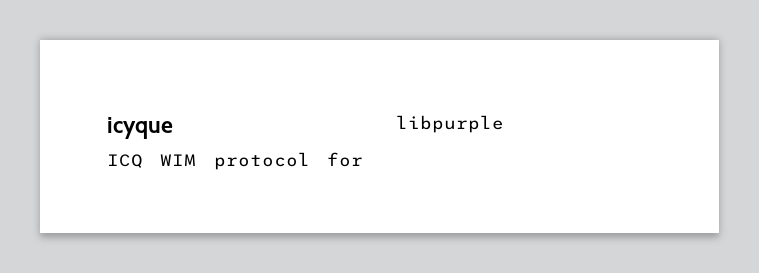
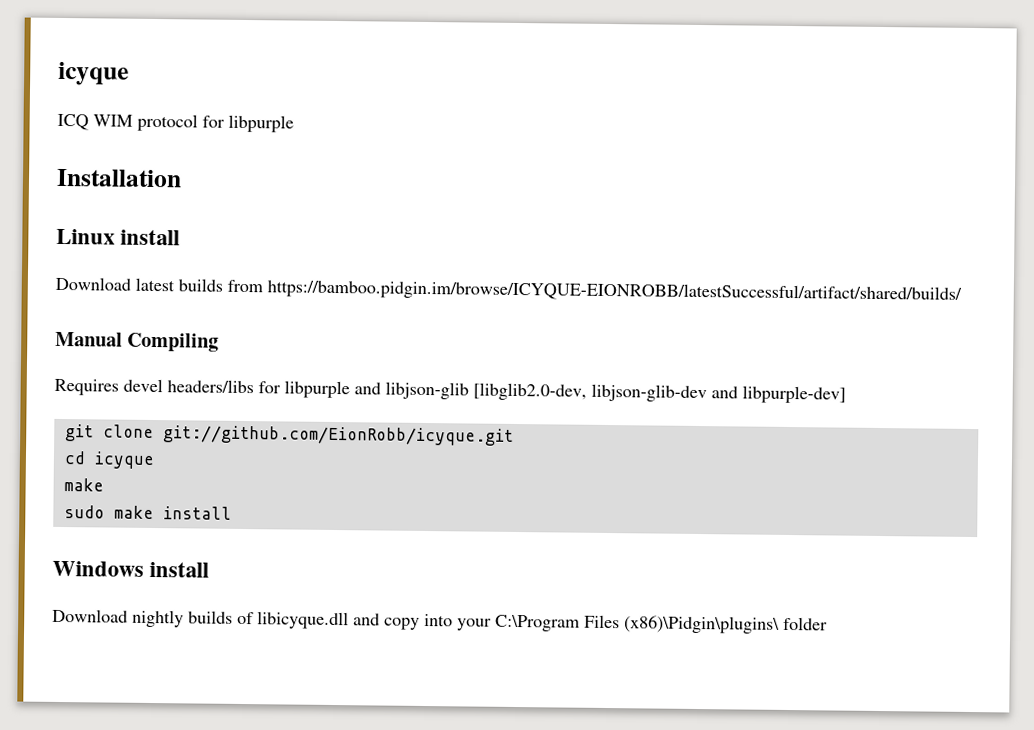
+ Installation
+ Linux install
+ Download latest builds from https://bamboo.pidgin.im/browse/ICYQUE-EIONROBB/latestSuccessful/artifact/shared/builds/
+ Manual Compiling
+ Requires devel headers/libs for libpurple and libjson-glib [libglib2.0-dev, libjson-glib-dev and libpurple-dev]
+ git clone git://github.com/EionRobb/icyque.git
+ cd icyque
+ make
+ sudo make install
+ Windows install
+ Download nightly builds of libicyque.dll and copy into your C:\Program Files (x86)\Pidgin\plugins\ folder

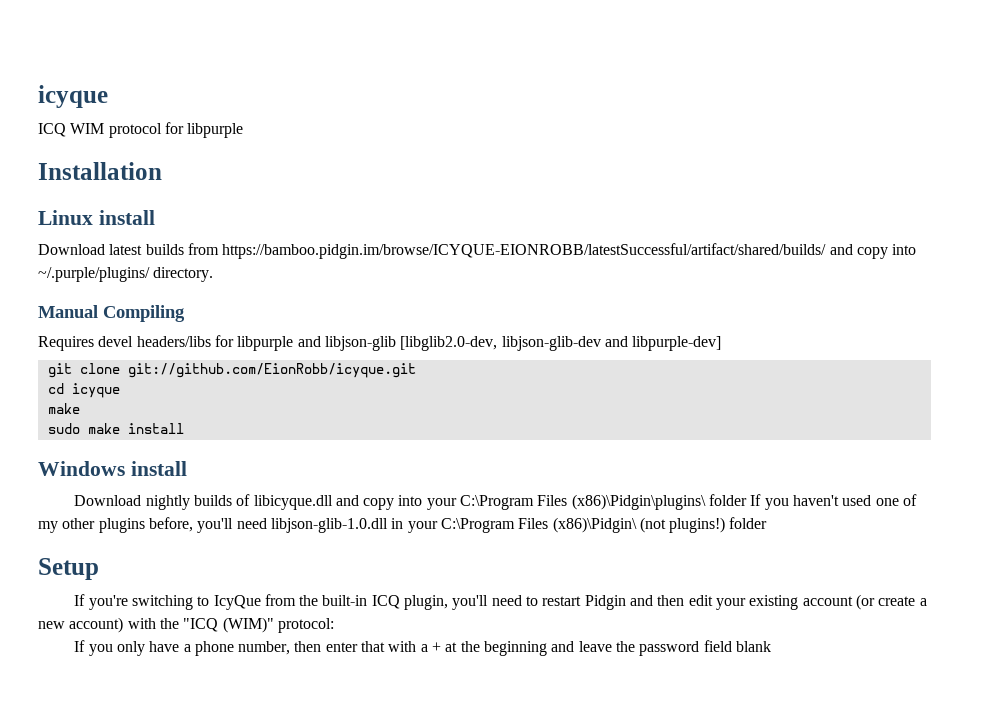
- Download latest builds from https://bamboo.pidgin.im/browse/ICYQUE-EIONROBB/latestSuccessful/artifact/shared/builds/
+ Download latest builds from https://bamboo.pidgin.im/browse/ICYQUE-EIONROBB/latestSuccessful/artifact/shared/builds/ and copy into ~/.purple/plugins/ directory.
- Download nightly builds of libicyque.dll and copy into your C:\Program Files (x86)\Pidgin\plugins\ folder
+ Download nightly builds of libicyque.dll and copy into your C:\Program Files (x86)\Pidgin\plugins\ folder If you haven't used one of my other plugins before, you'll need libjson-glib-1.0.dll in your C:\Program Files (x86)\Pidgin\ (not plugins!) folder
+ Setup
+ If you're switching to IcyQue from the built-in ICQ plugin, you'll need to restart Pidgin and then edit your existing account (or create a new account) with the "ICQ (WIM)" protocol:
+ If you only have a phone number, then enter that with a + at the beginning and leave the password field blank

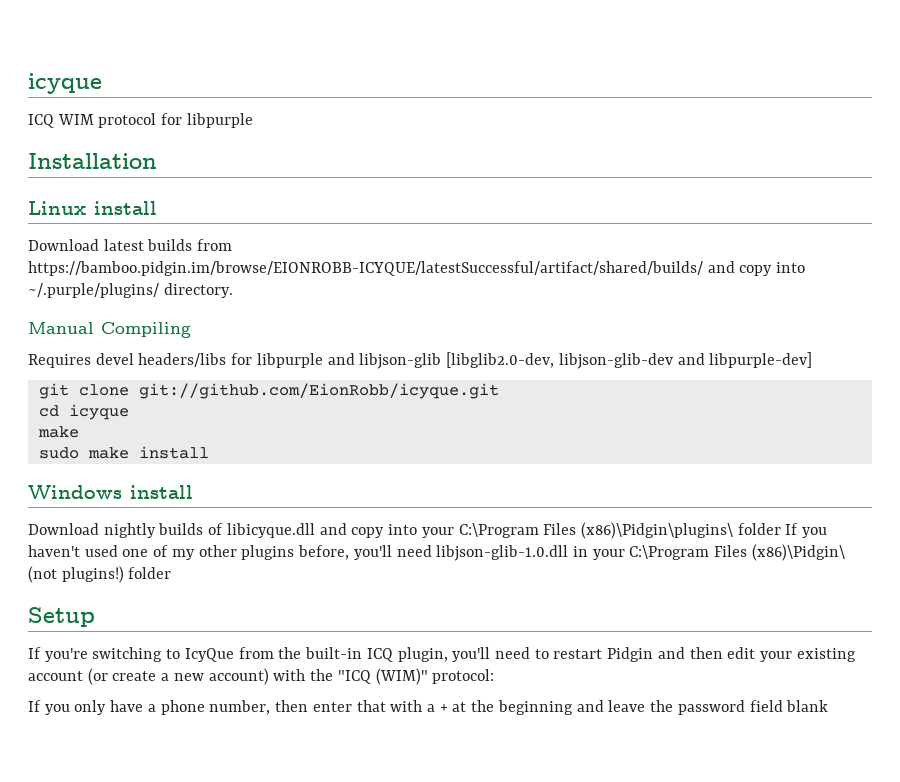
- Download latest builds from https://bamboo.pidgin.im/browse/ICYQUE-EIONROBB/latestSuccessful/artifact/shared/builds/ and copy into ~/.purple/plugins/ directory.
+ Download latest builds from https://bamboo.pidgin.im/browse/EIONROBB-ICYQUE/latestSuccessful/artifact/shared/builds/ and copy into ~/.purple/plugins/ directory.

